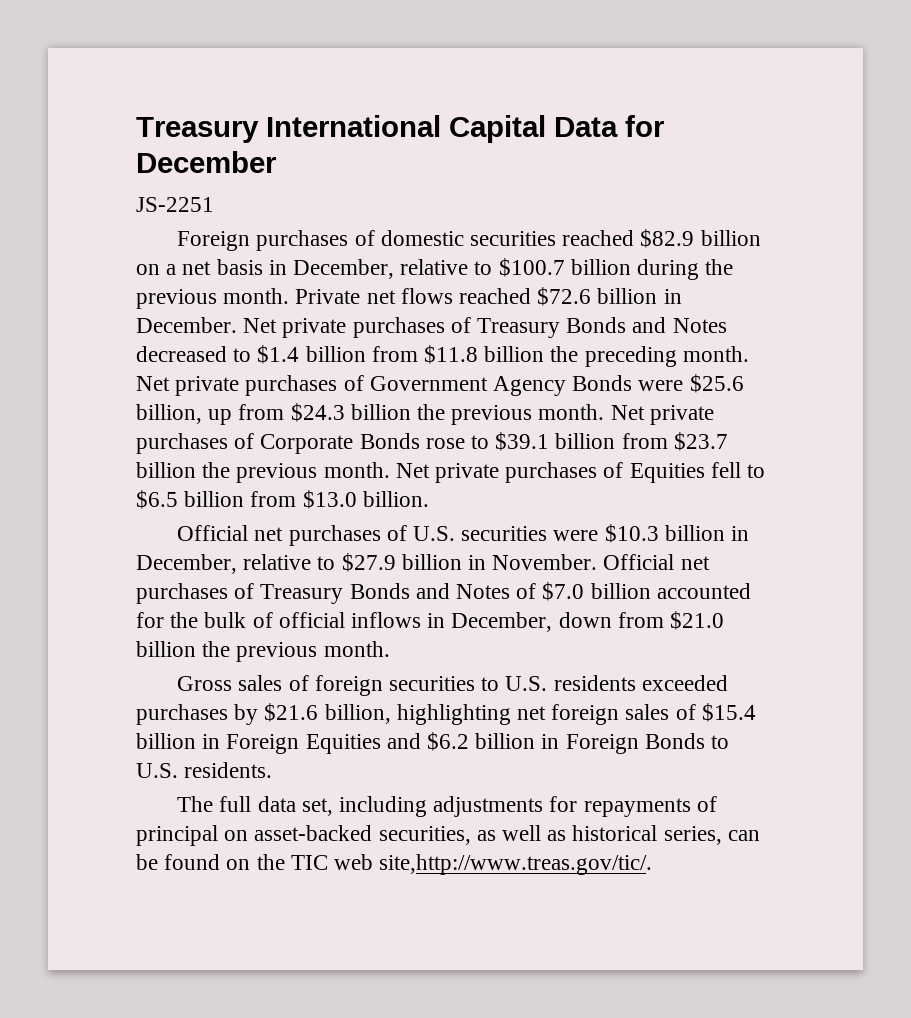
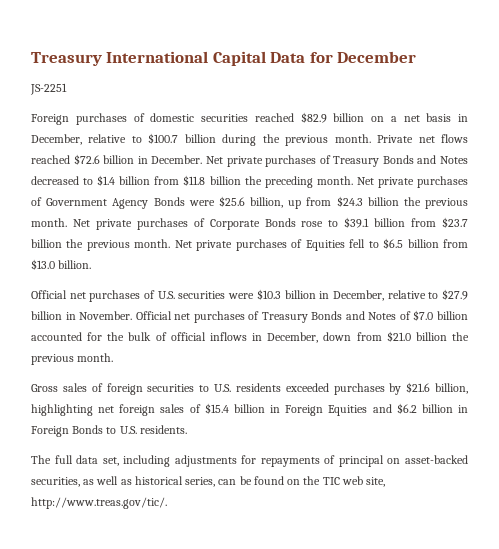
- The full data set, including adjustments for repayments of principal on asset-backed securities, as well as historical series, can be found on the TIC web site,http://www.treas.gov/tic/.
+ The full data set, including adjustments for repayments of principal on asset-backed securities, as well as historical series, can be found on the TIC web site, http://www.treas.gov/tic/.

